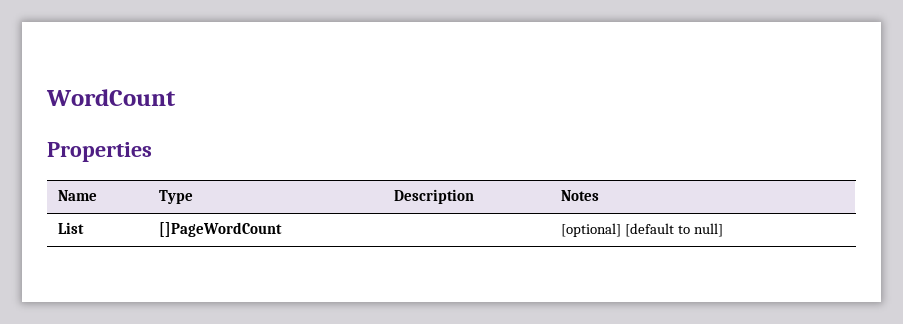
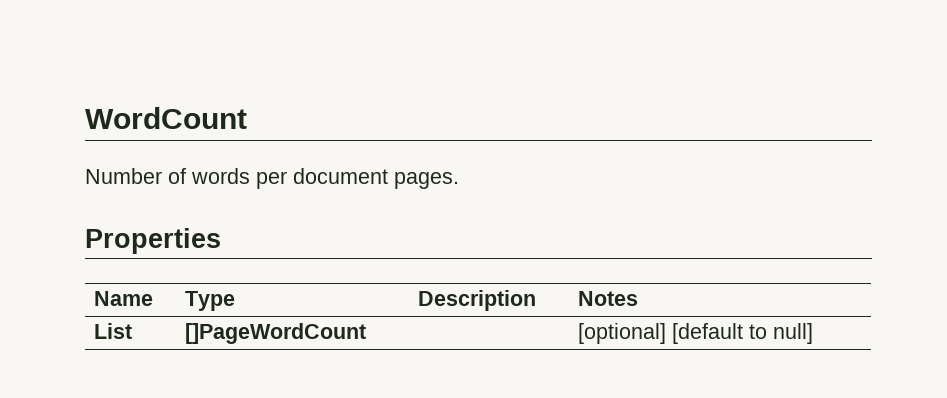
+ Number of words per document pages.

